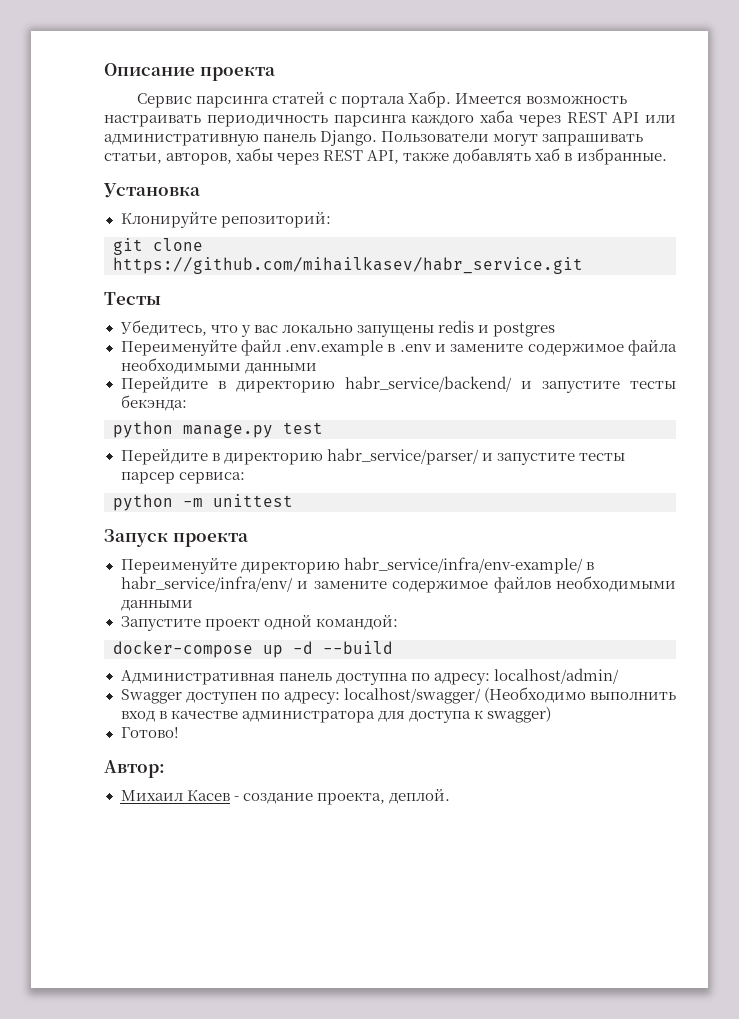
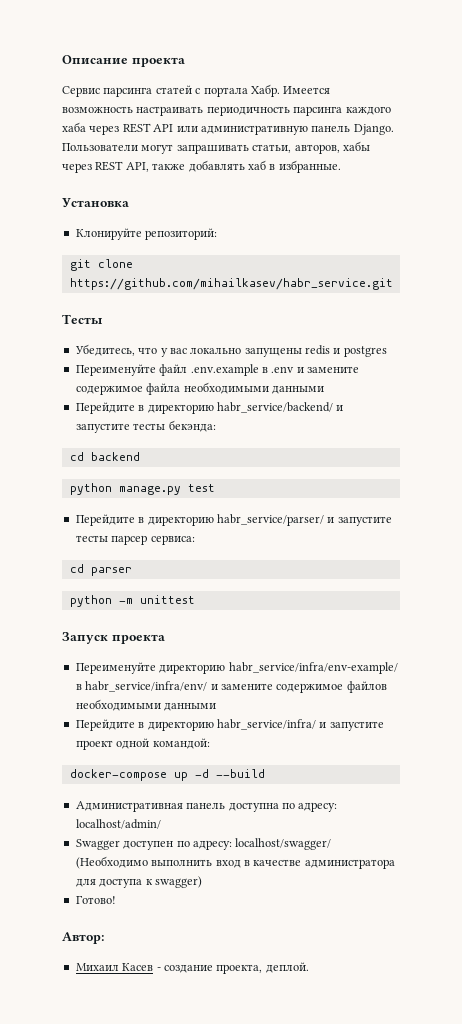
+ cd backend
+ cd parser
- Запустите проект одной командой:
+ Перейдите в директорию habr_service/infra/ и запустите проект одной командой:

